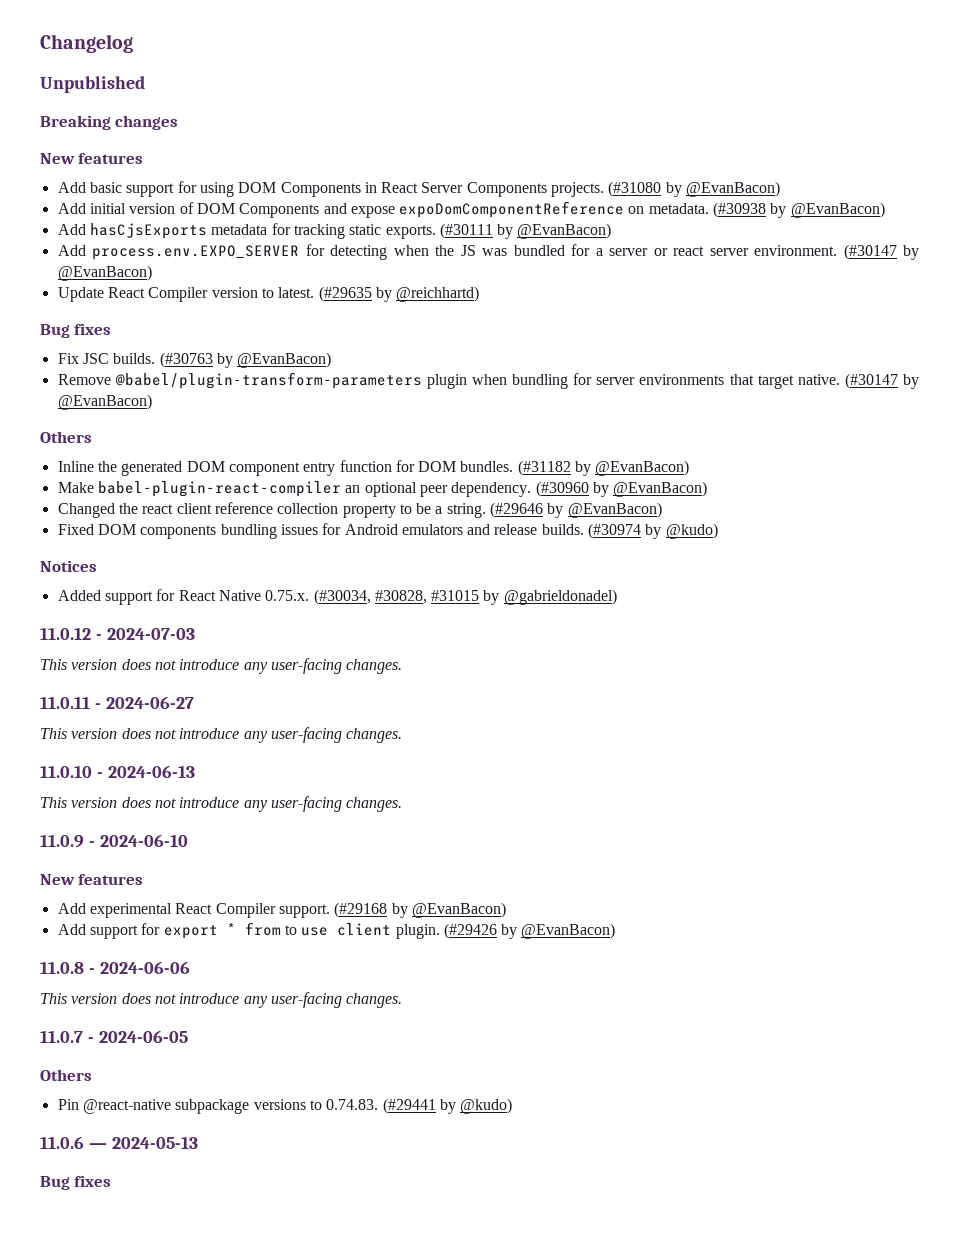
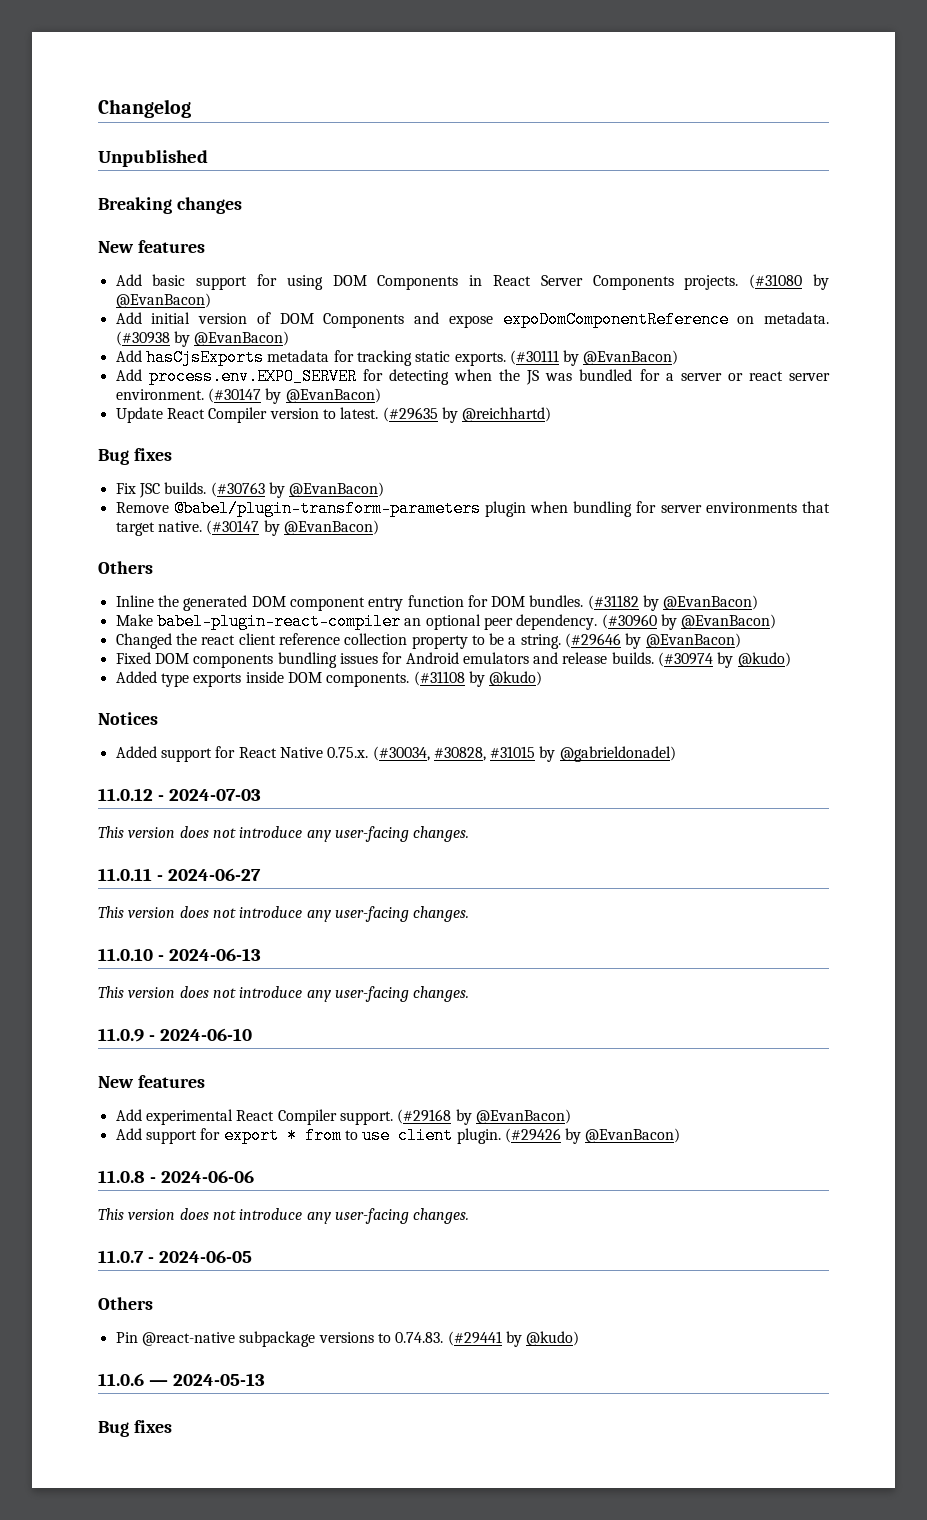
+ Added type exports inside DOM components. (#31108 by @kudo)

